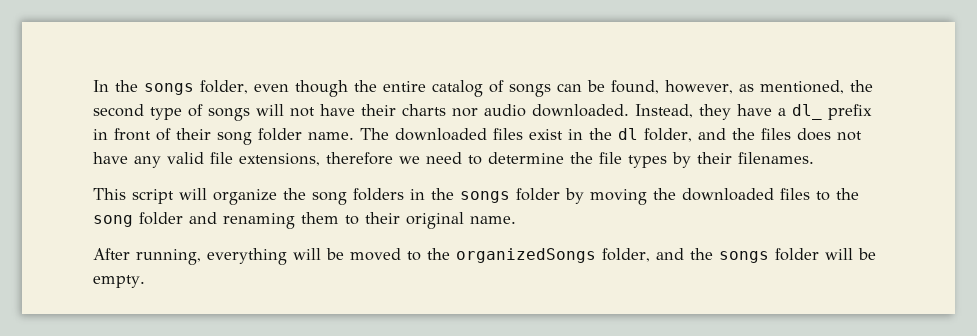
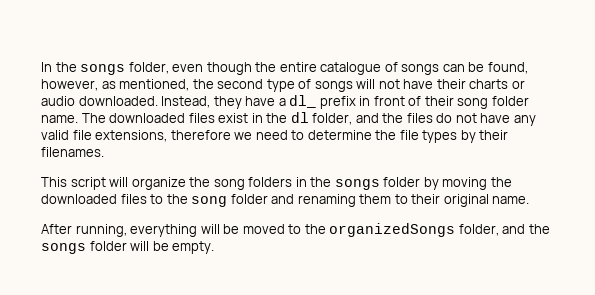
- In the songs folder, even though the entire catalog of songs can be found, however, as mentioned, the second type of songs will not have their charts nor audio downloaded.
+ In the songs folder, even though the entire catalogue of songs can be found, however, as mentioned, the second type of songs will not have their charts or audio downloaded.
- The downloaded files exist in the dl folder, and the files does not have any valid file extensions, therefore we need to determine the file types by their filenames.
+ The downloaded files exist in the dl folder, and the files do not have any valid file extensions, therefore we need to determine the file types by their filenames.

